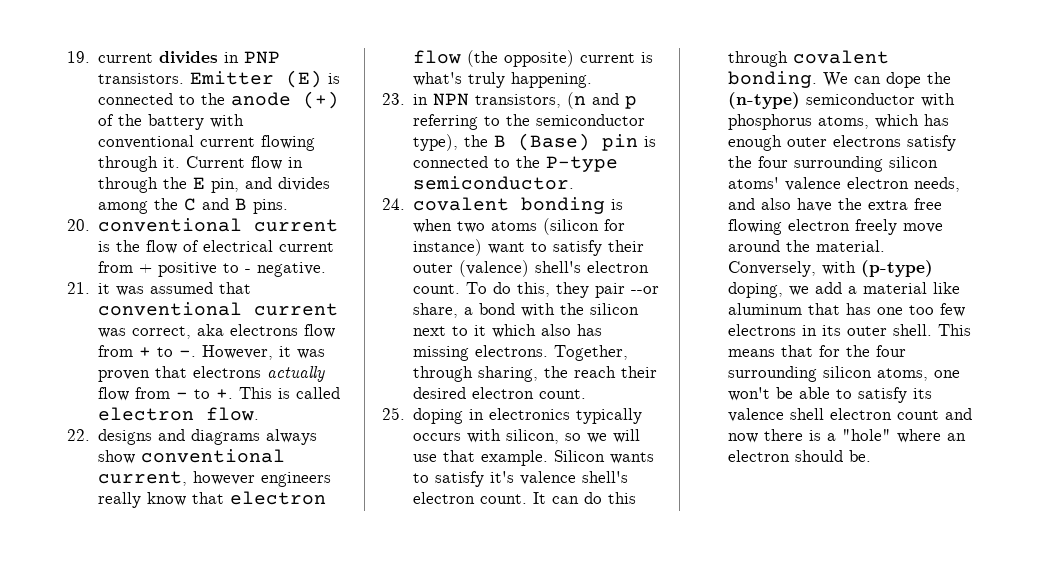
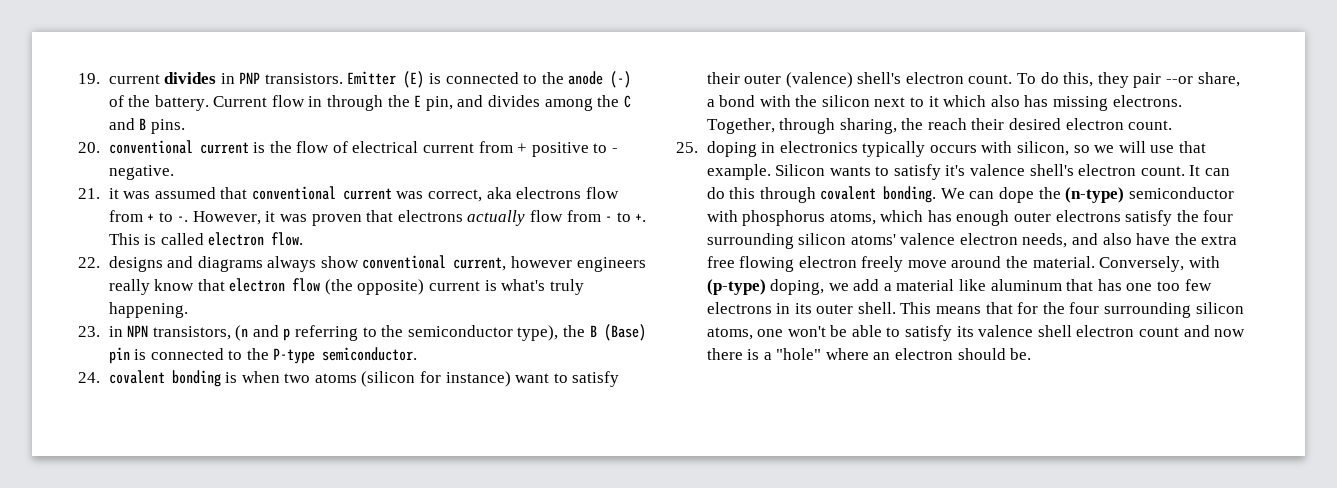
- Emitter (E) is connected to the anode (+) of the battery with conventional current flowing through it.
+ Emitter (E) is connected to the anode (-) of the battery.

